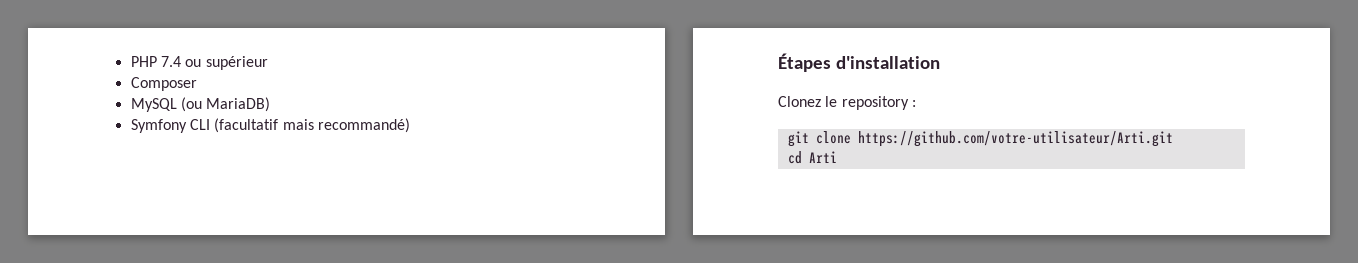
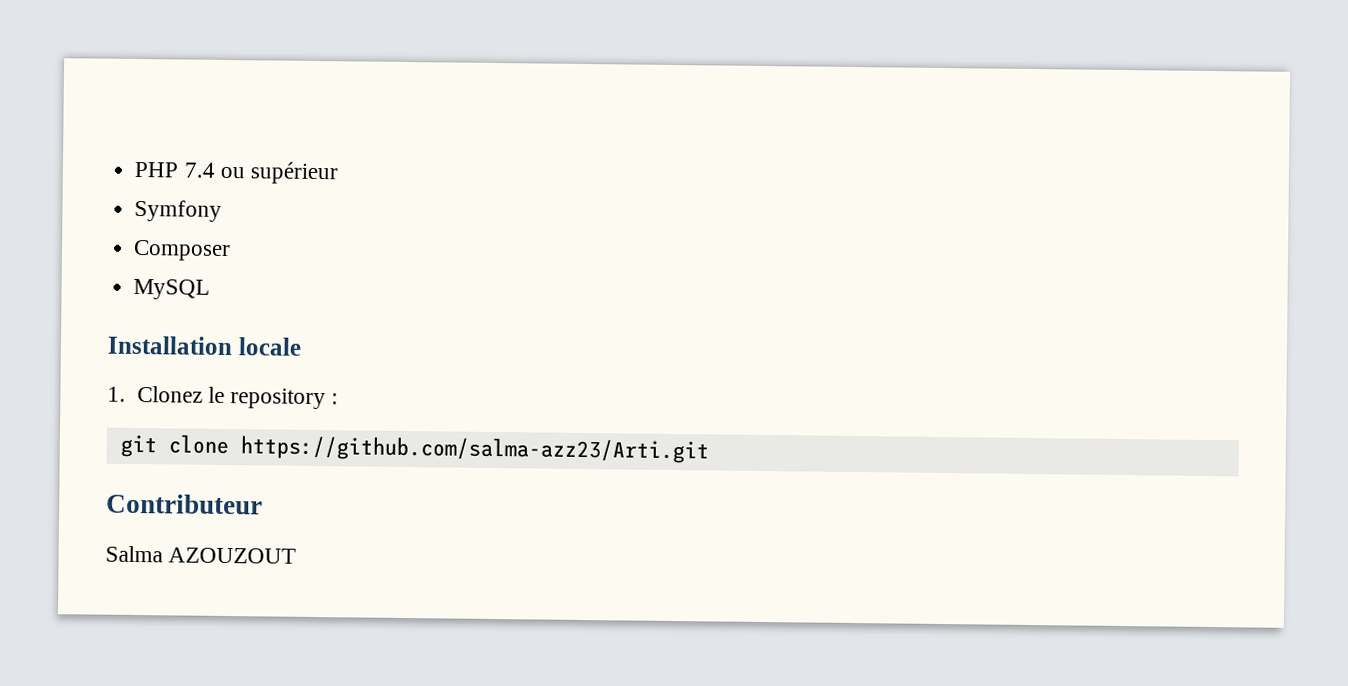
+ Symfony
- MySQL (ou MariaDB)
- Symfony CLI (facultatif mais recommandé)
- Étapes d'installation
- Clonez le repository :
+ MySQL
+ Installation locale
+ 1. Clonez le repository :
- git clone https://github.com/votre-utilisateur/Arti.git
- cd Arti
+ git clone https://github.com/salma-azz23/Arti.git
+ Contributeur
+ Salma AZOUZOUT

